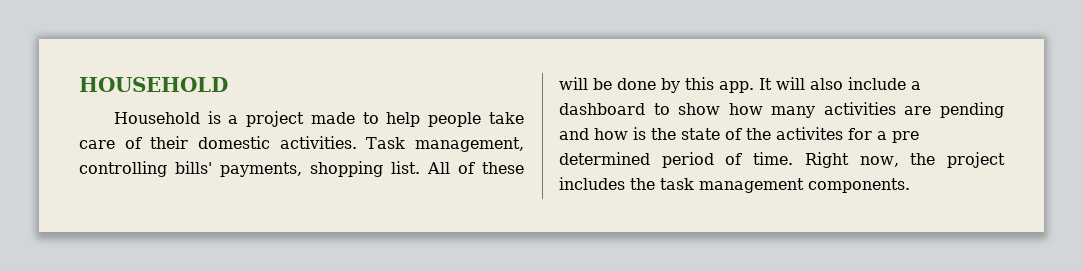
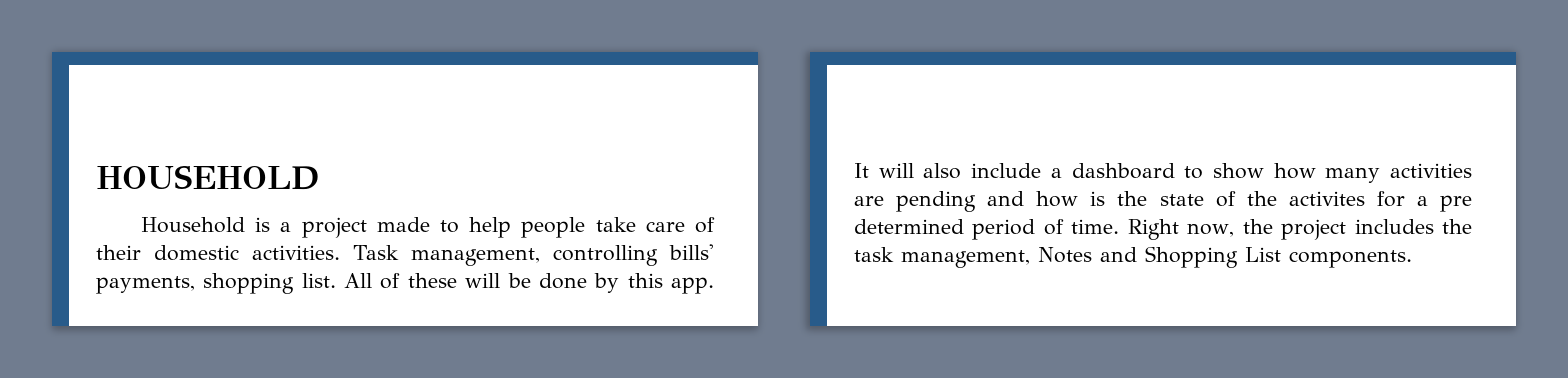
- Right now, the project includes the task management components.
+ Right now, the project includes the task management, Notes and Shopping List components.

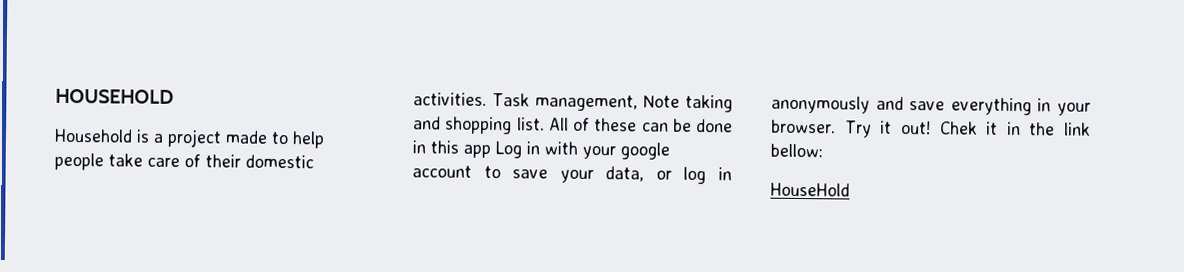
- Task management, controlling bills' payments, shopping list.
+ Task management, Note taking and shopping list.
- All of these will be done by this app. It will also include a dashboard to show how many activities are pending and how is the state of the activites for a pre determined period of time. Right now, the project includes the task management, Notes and Shopping List components.
+ All of these can be done in this app Log in with your google account to save your data, or log in anonymously and save everything in your browser. Try it out! Chek it in the link bellow:
+ HouseHold

